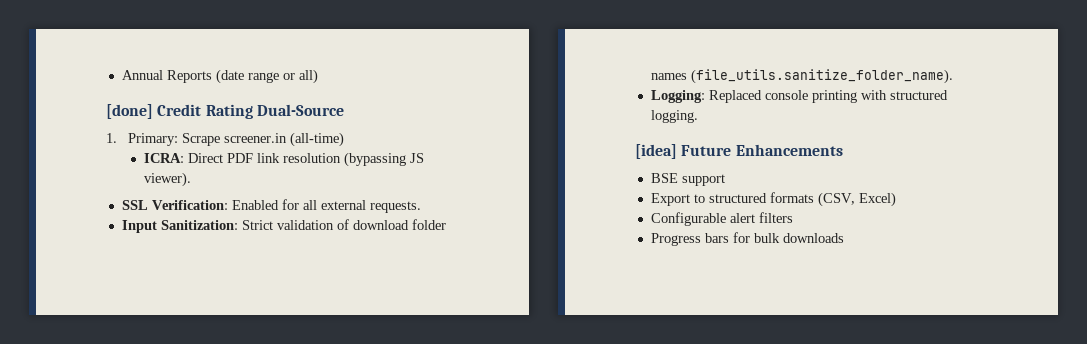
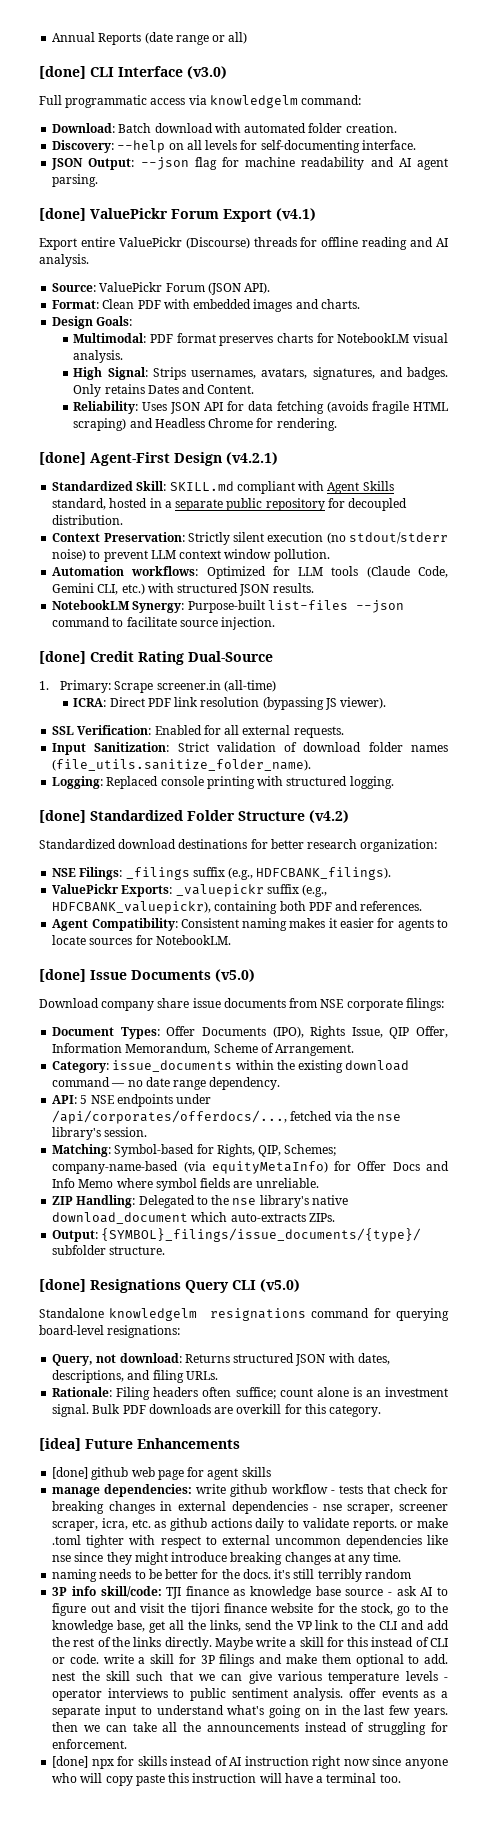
+ [done] CLI Interface (v3.0)
+ Full programmatic access via knowledgelm command:
+ Download: Batch download with automated folder creation.
+ Discovery: --help on all levels for self-documenting interface.
+ JSON Output: --json flag for machine readability and AI agent parsing.
+ [done] ValuePickr Forum Export (v4.1)
+ Export entire ValuePickr (Discourse) threads for offline reading and AI analysis.
+ Source: ValuePickr Forum (JSON API).
+ Format: Clean PDF with embedded images and charts.
+ Design Goals:
+ Multimodal: PDF format preserves charts for NotebookLM visual analysis.
+ High Signal: Strips usernames, avatars, signatures, and badges. Only retains Dates and Content.
+ Reliability: Uses JSON API for data fetching (avoids fragile HTML scraping) and Headless Chrome for rendering.
+ [done] Agent-First Design (v4.2.1)
+ Standardized Skill: SKILL.md compliant with Agent Skills standard, hosted in a separate public repository for decoupled distribution.
+ Context Preservation: Strictly silent execution (no stdout/stderr noise) to prevent LLM context window pollution.
+ Automation workflows: Optimized for LLM tools (Claude Code, Gemini CLI, etc.) with structured JSON results.
+ NotebookLM Synergy: Purpose-built list-files --json command to facilitate source injection.
+ [done] Standardized Folder Structure (v4.2)
+ Standardized download destinations for better research organization:
+ NSE Filings: _filings suffix (e.g., HDFCBANK_filings).
+ ValuePickr Exports: _valuepickr suffix (e.g., HDFCBANK_valuepickr), containing both PDF and references.
+ Agent Compatibility: Consistent naming makes it easier for agents to locate sources for NotebookLM.
+ [done] Issue Documents (v5.0)
+ Download company share issue documents from NSE corporate filings:
+ Document Types: Offer Documents (IPO), Rights Issue, QIP Offer, Information Memorandum, Scheme of Arrangement.
+ Category: issue_documents within the existing download command — no date range dependency.
+ API: 5 NSE endpoints under /api/corporates/offerdocs/..., fetched via the nse library's session.
+ Matching: Symbol-based for Rights, QIP, Schemes; company-name-based (via equityMetaInfo) for Offer Docs and Info Memo where symbol fields are unreliable.
+ ZIP Handling: Delegated to the nse library's native download_document which auto-extracts ZIPs.
+ Output: {SYMBOL}_filings/issue_documents/{type}/ subfolder structure.
+ [done] Resignations Query CLI (v5.0)
+ Standalone knowledgelm resignations command for querying board-level resignations:
+ Query, not download: Returns structured JSON with dates, descriptions, and filing URLs.
+ Rationale: Filing headers often suffice; count alone is an investment signal. Bulk PDF downloads are overkill for this category.
  [idea] Future Enhancements
- BSE support
- Export to structured formats (CSV, Excel)
- Configurable alert filters
- Progress bars for bulk downloads
+ [done] github web page for agent skills
+ manage dependencies: write github workflow - tests that check for breaking changes in external dependencies - nse scraper, screener scraper, icra, etc. as github actions daily to validate reports. or make .toml tighter with respect to external uncommon dependencies like nse since they might introduce breaking changes at any time.
+ naming needs to be better for the docs. it's still terribly random
+ 3P info skill/code: TJI finance as knowledge base source - ask AI to figure out and visit the tijori finance website for the stock, go to the knowledge base, get all the links, send the VP link to the CLI and add the rest of the links directly. Maybe write a skill for this instead of CLI or code. write a skill for 3P filings and make them optional to add. nest the skill such that we can give various temperature levels - operator interviews to public sentiment analysis. offer events as a separate input to understand what's going on in the last few years. then we can take all the announcements instead of struggling for enforcement.
+ [done] npx for skills instead of AI instruction right now since anyone who will copy paste this instruction will have a terminal too.

